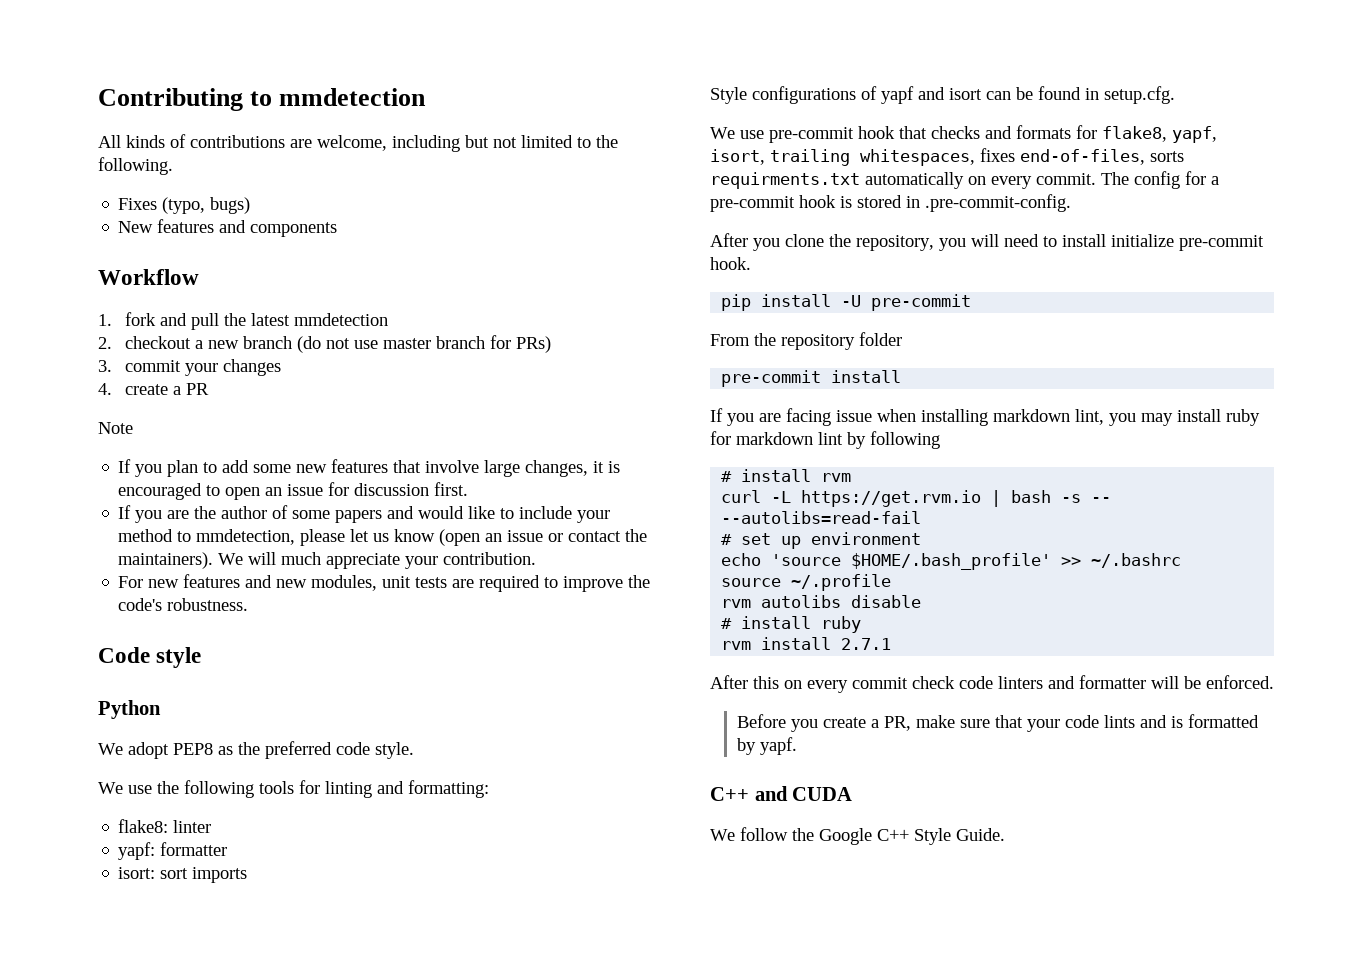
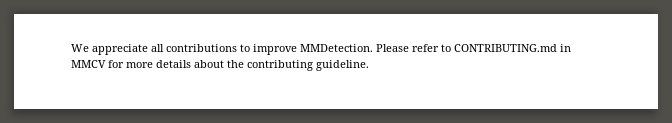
- Contributing to mmdetection
- All kinds of contributions are welcome, including but not limited to the following.
- Fixes (typo, bugs)
- New features and components
- Workflow
- 1. fork and pull the latest mmdetection
- 2. checkout a new branch (do not use master branch for PRs)
- 3. commit your changes
- 4. create a PR
- Note
- If you plan to add some new features that involve large changes, it is encouraged to open an issue for discussion first.
- If you are the author of some papers and would like to include your method to mmdetection, please let us know (open an issue or contact the maintainers). We will much appreciate your contribution.
- For new features and new modules, unit tests are required to improve the code's robustness.
- Code style
- Python
- We adopt PEP8 as the preferred code style.
- We use the following tools for linting and formatting:
- flake8: linter
- yapf: formatter
- isort: sort imports
- Style configurations of yapf and isort can be found in setup.cfg.
- We use pre-commit hook that checks and formats for flake8, yapf, isort, trailing whitespaces, fixes end-of-files, sorts requirments.txt automatically on every commit. The config for a pre-commit hook is stored in .pre-commit-config.
- After you clone the repository, you will need to install initialize pre-commit hook.
- pip install -U pre-commit
- From the repository folder
- pre-commit install
- If you are facing issue when installing markdown lint, you may install ruby for markdown lint by following
- # install rvm
- curl -L https://get.rvm.io | bash -s -- --autolibs=read-fail
- # set up environment
- echo 'source $HOME/.bash_profile' >> ~/.bashrc
- source ~/.profile
- rvm autolibs disable
- # install ruby
- rvm install 2.7.1
- After this on every commit check code linters and formatter will be enforced.
- Before you create a PR, make sure that your code lints and is formatted by yapf.
- C++ and CUDA
- We follow the Google C++ Style Guide.
+ We appreciate all contributions to improve MMDetection. Please refer to CONTRIBUTING.md in MMCV for more details about the contributing guideline.

